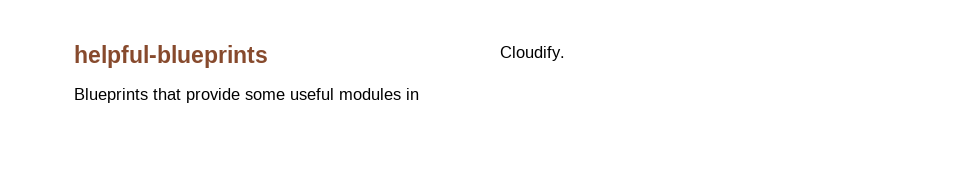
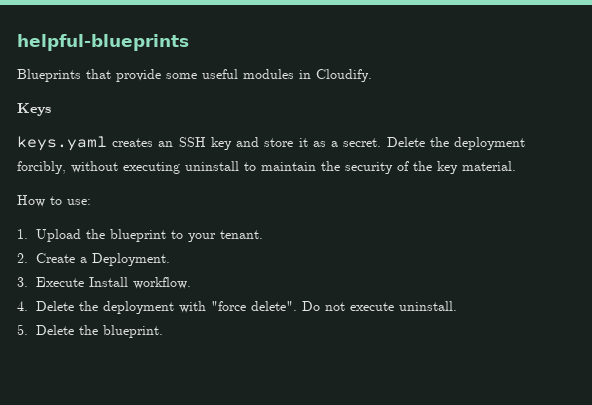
+ Keys
+ keys.yaml creates an SSH key and store it as a secret. Delete the deployment forcibly, without executing uninstall to maintain the security of the key material.
+ How to use:
+ 1. Upload the blueprint to your tenant.
+ 2. Create a Deployment.
+ 3. Execute Install workflow.
+ 4. Delete the deployment with "force delete". Do not execute uninstall.
+ 5. Delete the blueprint.

